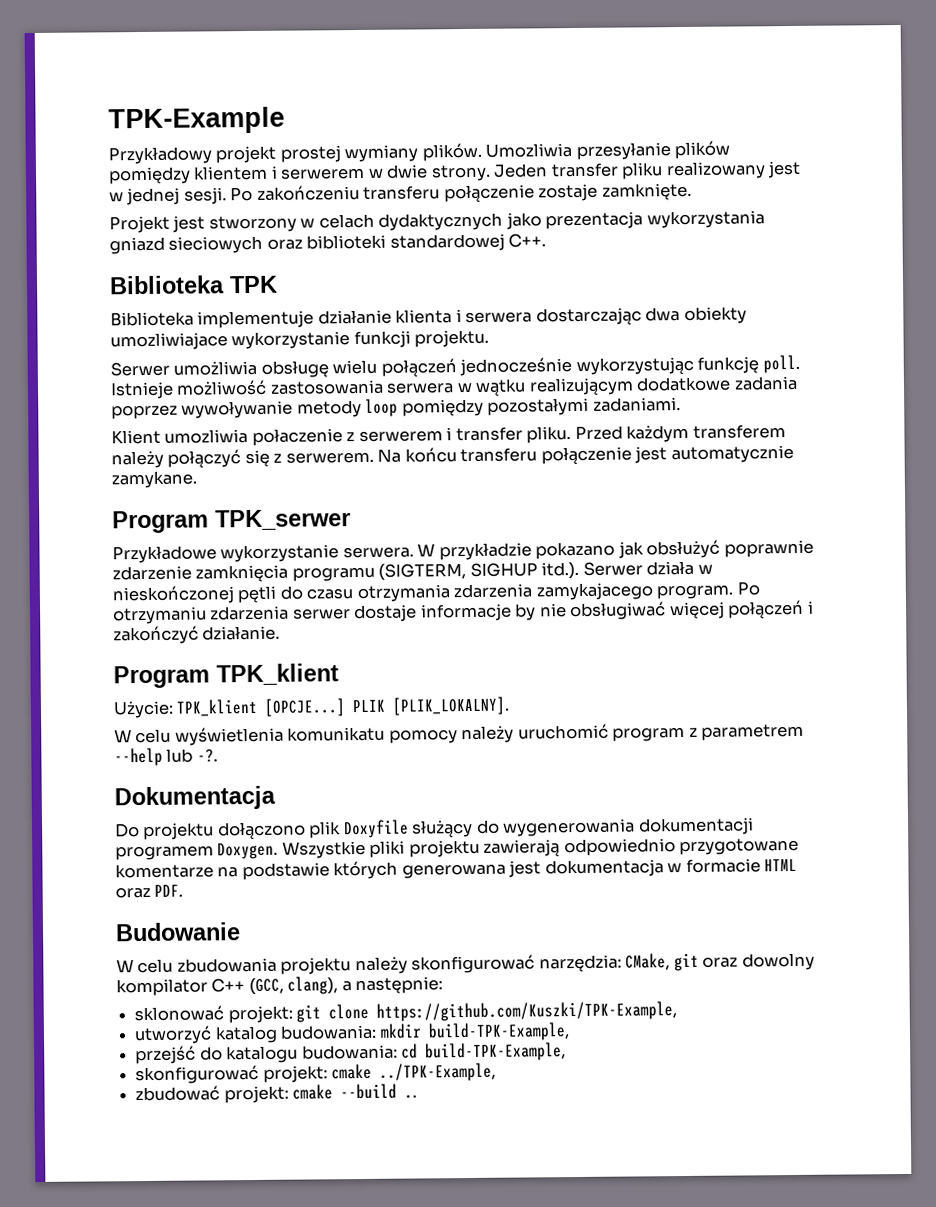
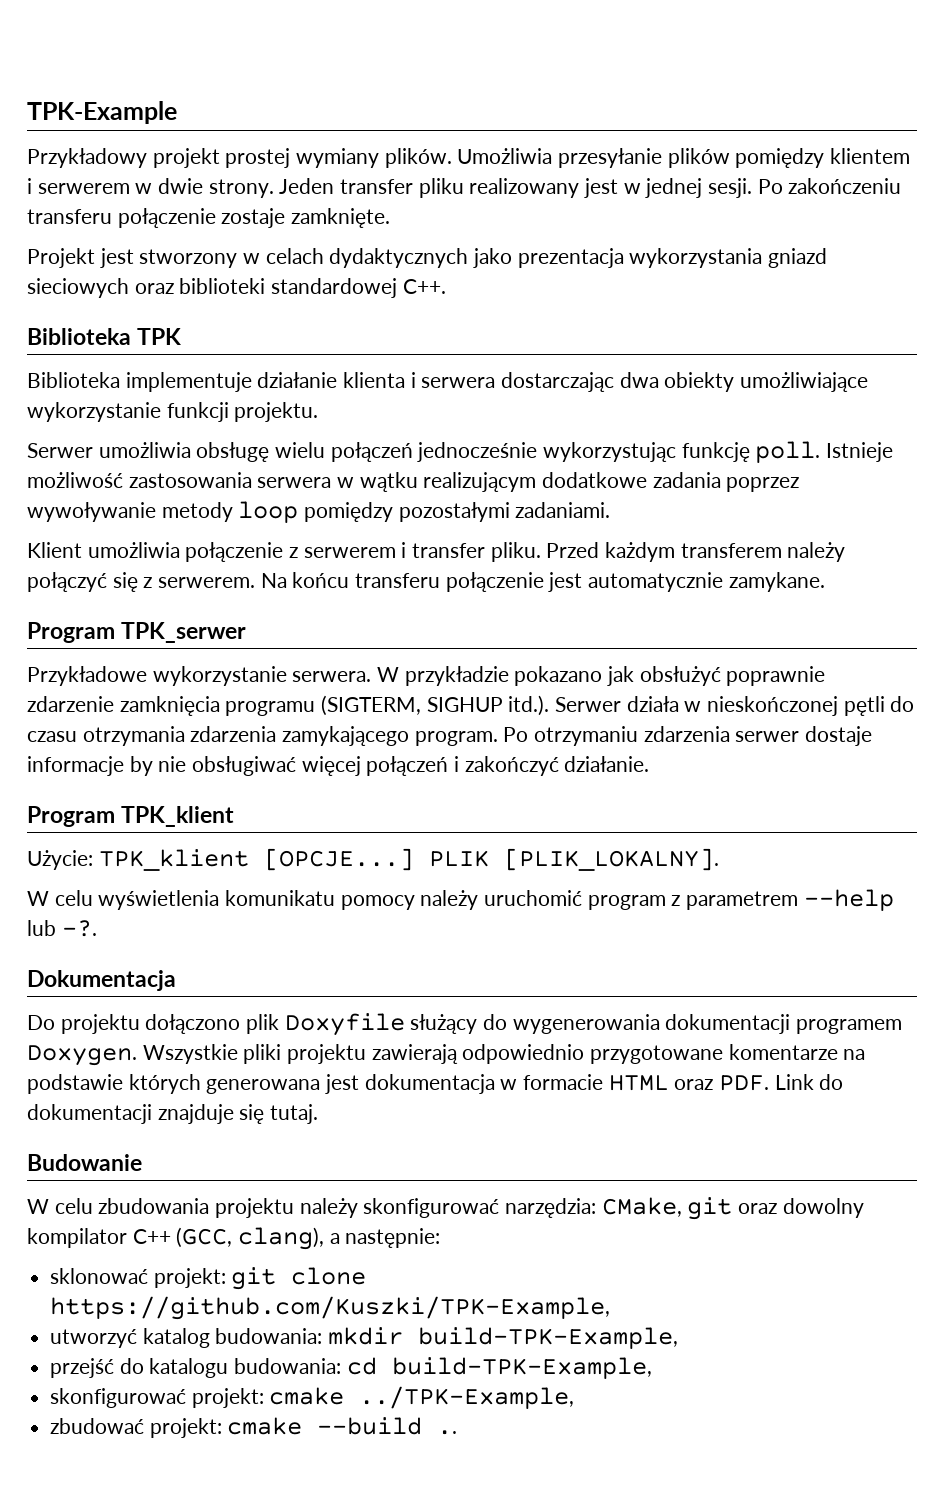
- Umozliwia przesyłanie plików pomiędzy klientem i serwerem w dwie strony.
+ Umożliwia przesyłanie plików pomiędzy klientem i serwerem w dwie strony.
- Biblioteka implementuje działanie klienta i serwera dostarczając dwa obiekty umozliwiajace wykorzystanie funkcji projektu.
+ Biblioteka implementuje działanie klienta i serwera dostarczając dwa obiekty umożliwiające wykorzystanie funkcji projektu.
- Klient umozliwia połaczenie z serwerem i transfer pliku.
+ Klient umożliwia połączenie z serwerem i transfer pliku.
- W przykładzie pokazano jak obsłużyć poprawnie zdarzenie zamknięcia programu (SIGTERM, SIGHUP itd.). Serwer działa w nieskończonej pętli do czasu otrzymania zdarzenia zamykajacego program.
+ W przykładzie pokazano jak obsłużyć poprawnie zdarzenie zamknięcia programu (SIGTERM, SIGHUP itd.). Serwer działa w nieskończonej pętli do czasu otrzymania zdarzenia zamykającego program.
- Wszystkie pliki projektu zawierają odpowiednio przygotowane komentarze na podstawie których generowana jest dokumentacja w formacie HTML oraz PDF.
+ Wszystkie pliki projektu zawierają odpowiednio przygotowane komentarze na podstawie których generowana jest dokumentacja w formacie HTML oraz PDF. Link do dokumentacji znajduje się tutaj.

